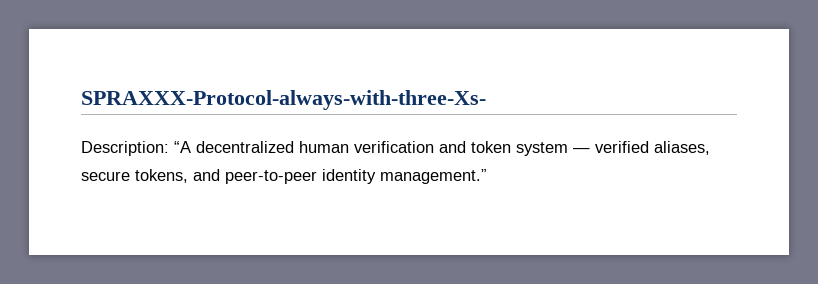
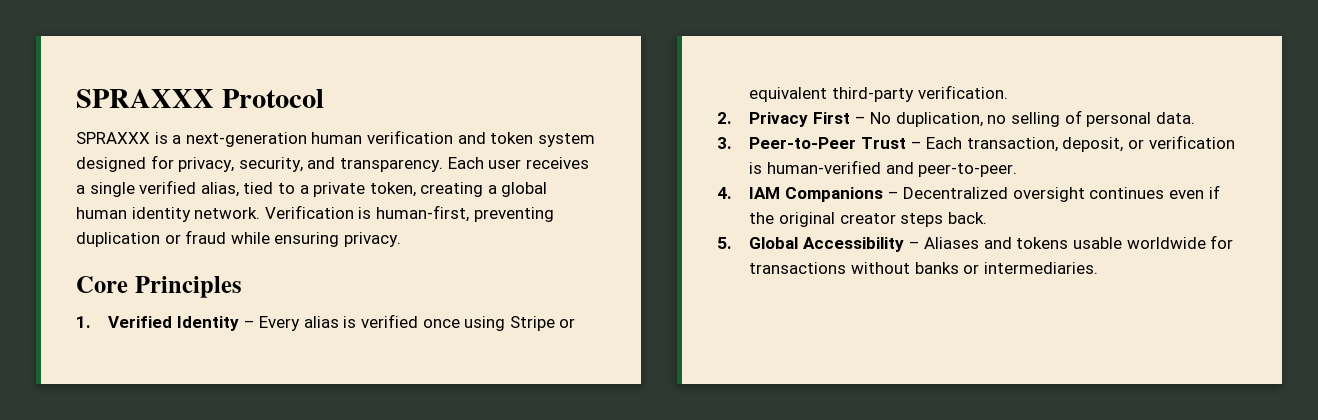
- SPRAXXX-Protocol-always-with-three-Xs-
- Description: “A decentralized human verification and token system — verified aliases, secure tokens, and peer-to-peer identity management.”
+ SPRAXXX Protocol
+ SPRAXXX is a next-generation human verification and token system designed for privacy, security, and transparency. Each user receives a single verified alias, tied to a private token, creating a global human identity network. Verification is human-first, preventing duplication or fraud while ensuring privacy.
+ Core Principles
+ 1. Verified Identity – Every alias is verified once using Stripe or equivalent third-party verification.
+ 2. Privacy First – No duplication, no selling of personal data.
+ 3. Peer-to-Peer Trust – Each transaction, deposit, or verification is human-verified and peer-to-peer.
+ 4. IAM Companions – Decentralized oversight continues even if the original creator steps back.
+ 5. Global Accessibility – Aliases and tokens usable worldwide for transactions without banks or intermediaries.

